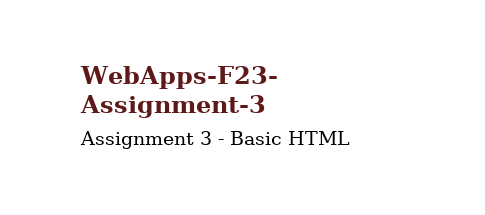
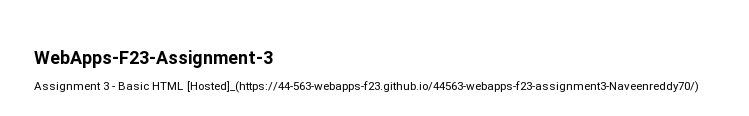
- Assignment 3 - Basic HTML
+ Assignment 3 - Basic HTML [Hosted]_(https://44-563-webapps-f23.github.io/44563-webapps-f23-assignment3-Naveenreddy70/)

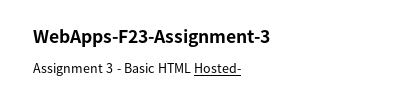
- Assignment 3 - Basic HTML [Hosted]_(https://44-563-webapps-f23.github.io/44563-webapps-f23-assignment3-Naveenreddy70/)
+ Assignment 3 - Basic HTML Hosted-

